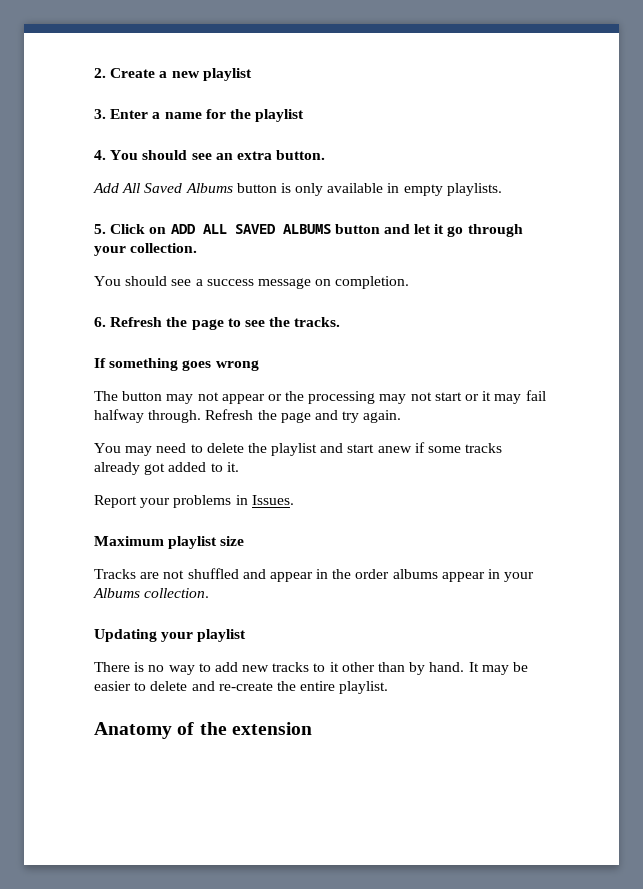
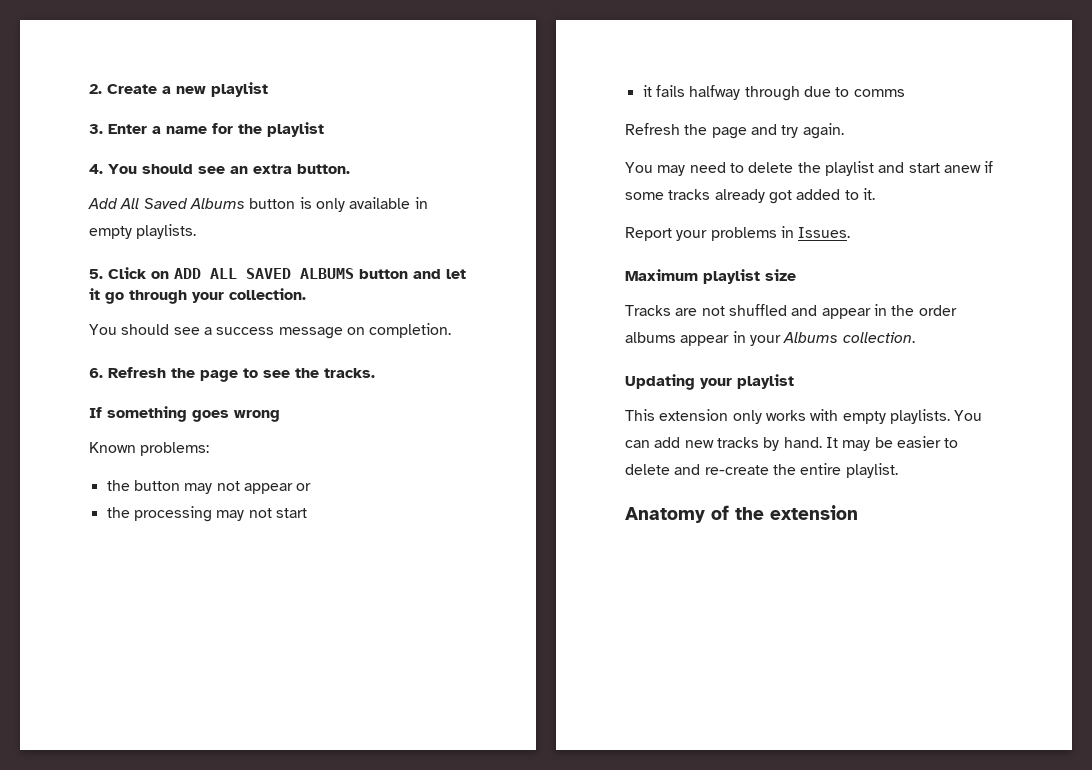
- The button may not appear or the processing may not start or it may fail halfway through. Refresh the page and try again.
+ Known problems:
+ the button may not appear or
+ the processing may not start
+ it fails halfway through due to comms
+ Refresh the page and try again.
- There is no way to add new tracks to it other than by hand.
+ This extension only works with empty playlists. You can add new tracks by hand.

